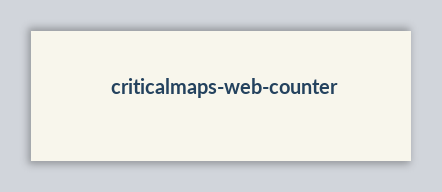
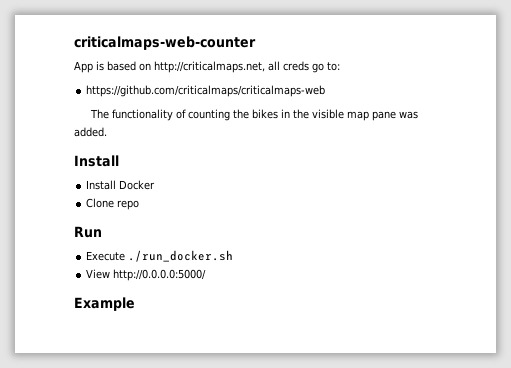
+ App is based on http://criticalmaps.net, all creds go to:
+ https://github.com/criticalmaps/criticalmaps-web
+ The functionality of counting the bikes in the visible map pane was added.
+ Install
+ Install Docker
+ Clone repo
+ Run
+ Execute ./run_docker.sh
+ View http://0.0.0.0:5000/
+ Example

